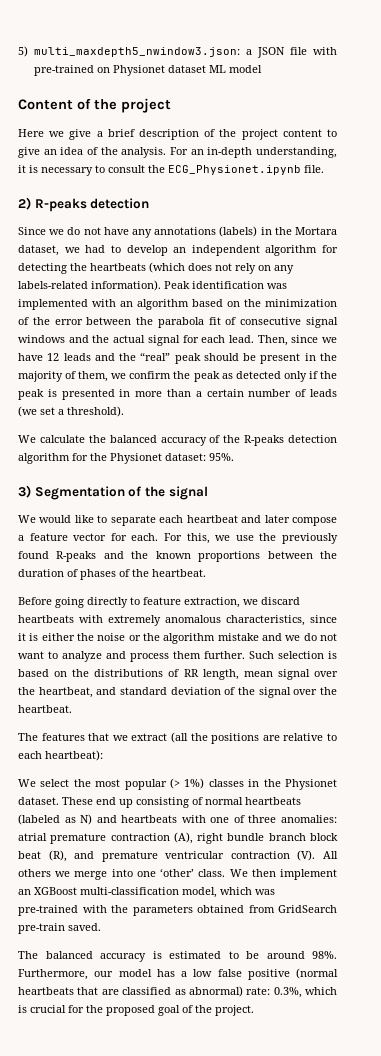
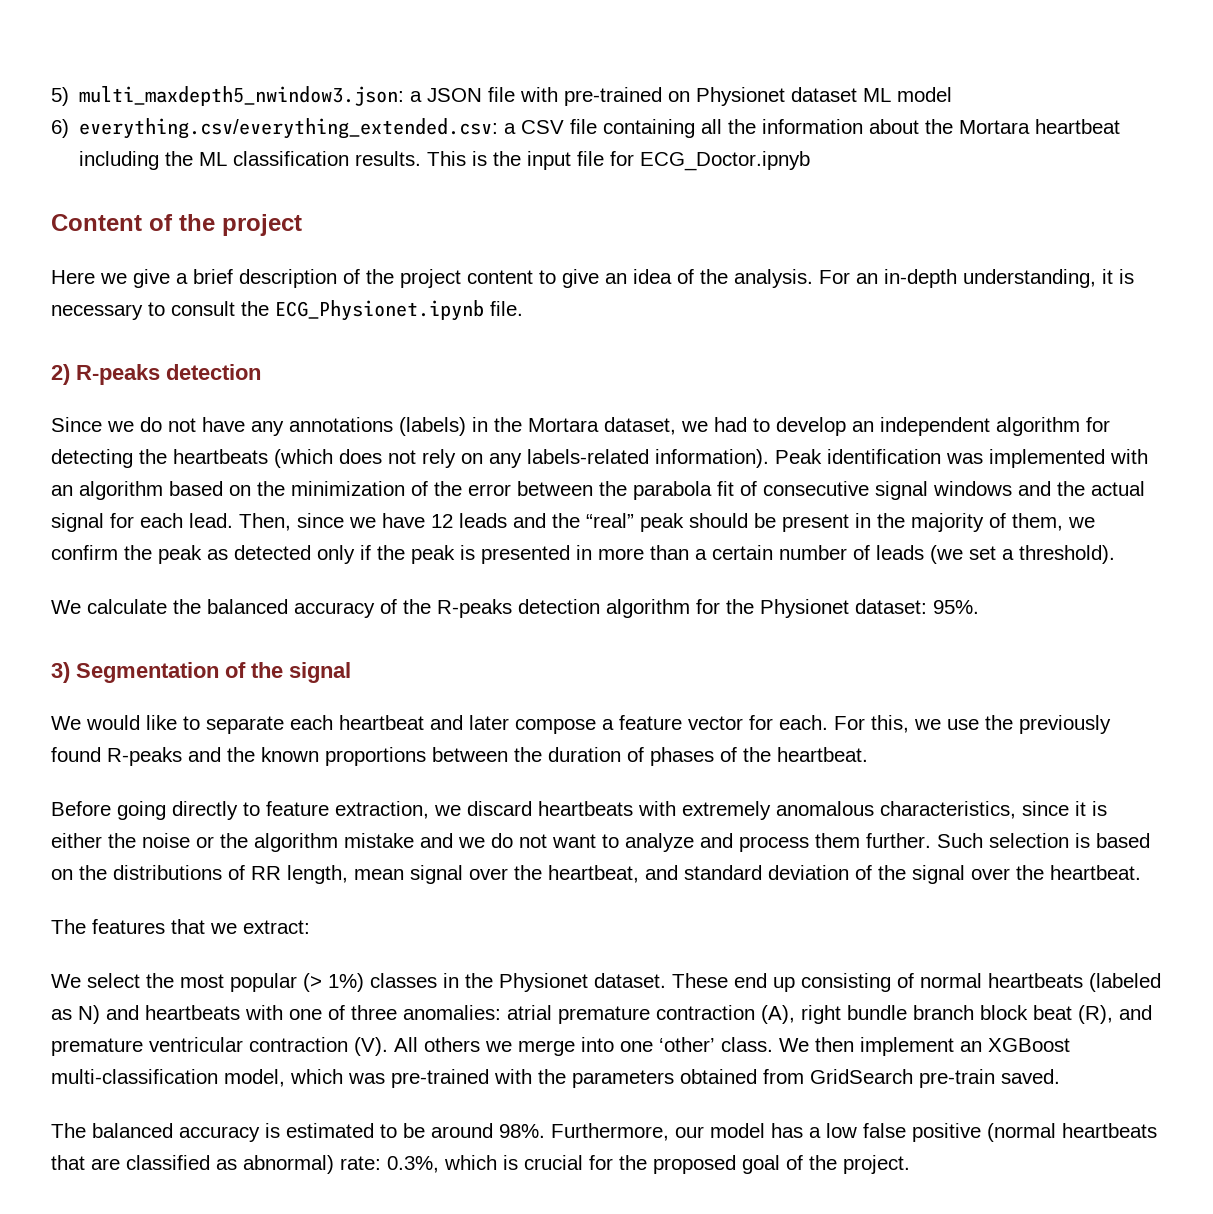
+ 6) everything.csv/everything_extended.csv: a CSV file containing all the information about the Mortara heartbeat including the ML classification results. This is the input file for ECG_Doctor.ipnyb
- The features that we extract (all the positions are relative to each heartbeat):
+ The features that we extract:

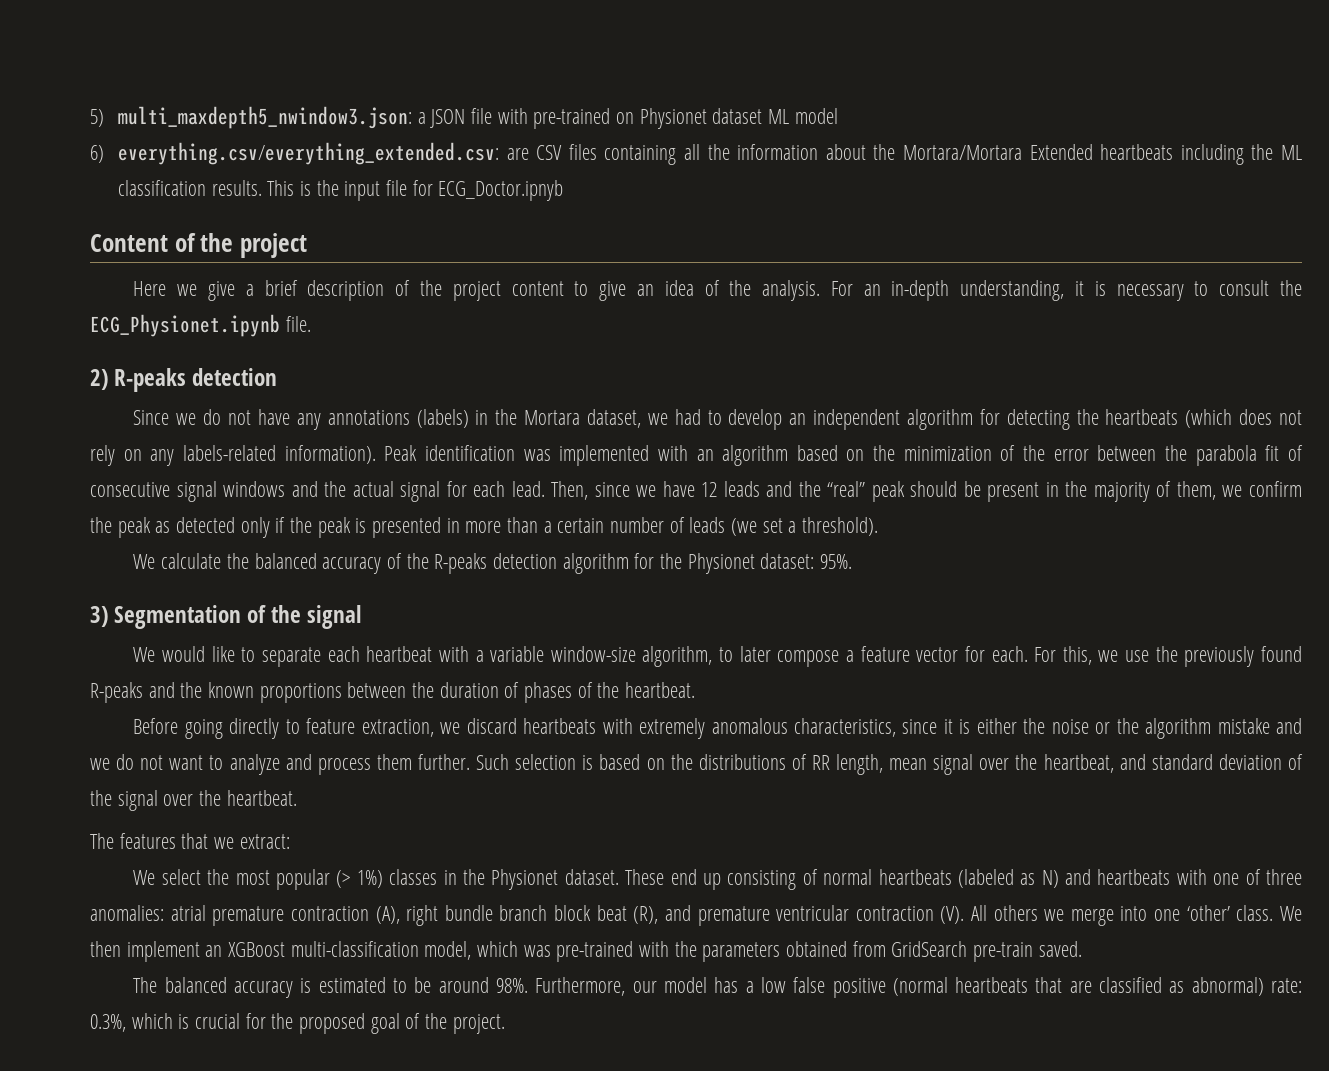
- 6) everything.csv/everything_extended.csv: a CSV file containing all the information about the Mortara heartbeat including the ML classification results.
+ 6) everything.csv/everything_extended.csv: are CSV files containing all the information about the Mortara/Mortara Extended heartbeats including the ML classification results.
- We would like to separate each heartbeat and later compose a feature vector for each.
+ We would like to separate each heartbeat with a variable window-size algorithm, to later compose a feature vector for each.

